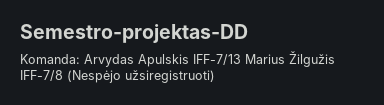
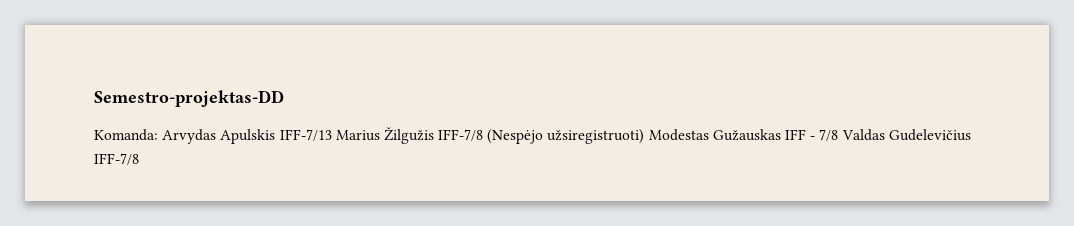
- Komanda: Arvydas Apulskis IFF-7/13 Marius Žilgužis IFF-7/8 (Nespėjo užsiregistruoti)
+ Komanda: Arvydas Apulskis IFF-7/13 Marius Žilgužis IFF-7/8 (Nespėjo užsiregistruoti) Modestas Gužauskas IFF - 7/8 Valdas Gudelevičius IFF-7/8

